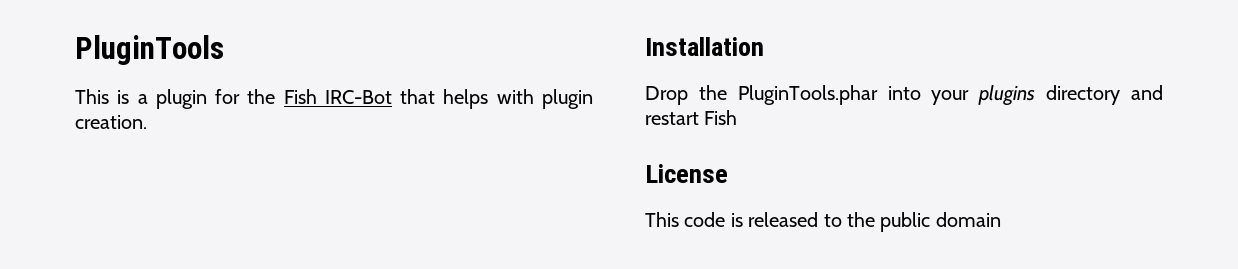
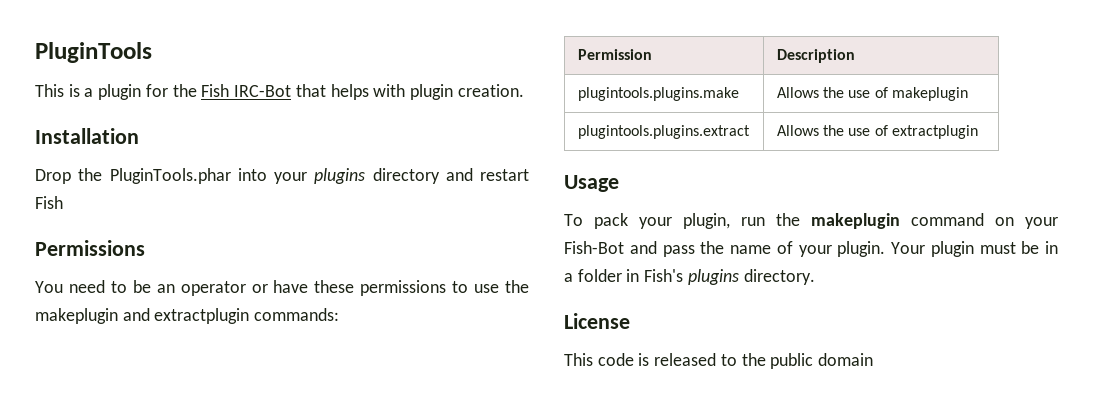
+ Permissions
+ You need to be an operator or have these permissions to use the makeplugin and extractplugin commands:
+ Permission | Description
+ plugintools.plugins.make | Allows the use of makeplugin
+ plugintools.plugins.extract | Allows the use of extractplugin
+ Usage
+ To pack your plugin, run the makeplugin command on your Fish-Bot and pass the name of your plugin. Your plugin must be in a folder in Fish's plugins directory.

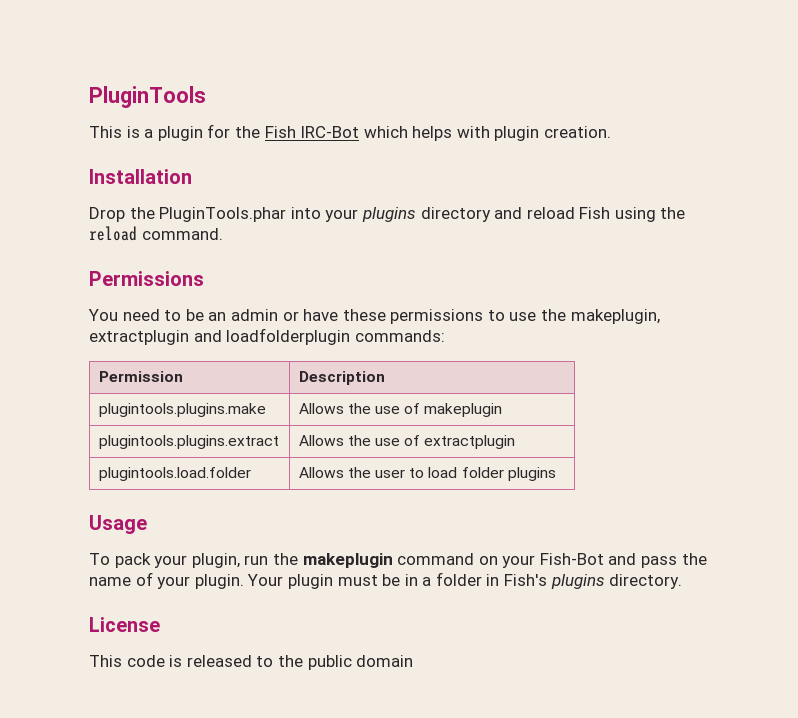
- This is a plugin for the Fish IRC-Bot that helps with plugin creation.
+ This is a plugin for the Fish IRC-Bot which helps with plugin creation.
- Drop the PluginTools.phar into your plugins directory and restart Fish
+ Drop the PluginTools.phar into your plugins directory and reload Fish using the reload command.
- You need to be an operator or have these permissions to use the makeplugin and extractplugin commands:
+ You need to be an admin or have these permissions to use the makeplugin, extractplugin and loadfolderplugin commands:
+ plugintools.load.folder | Allows the user to load folder plugins

